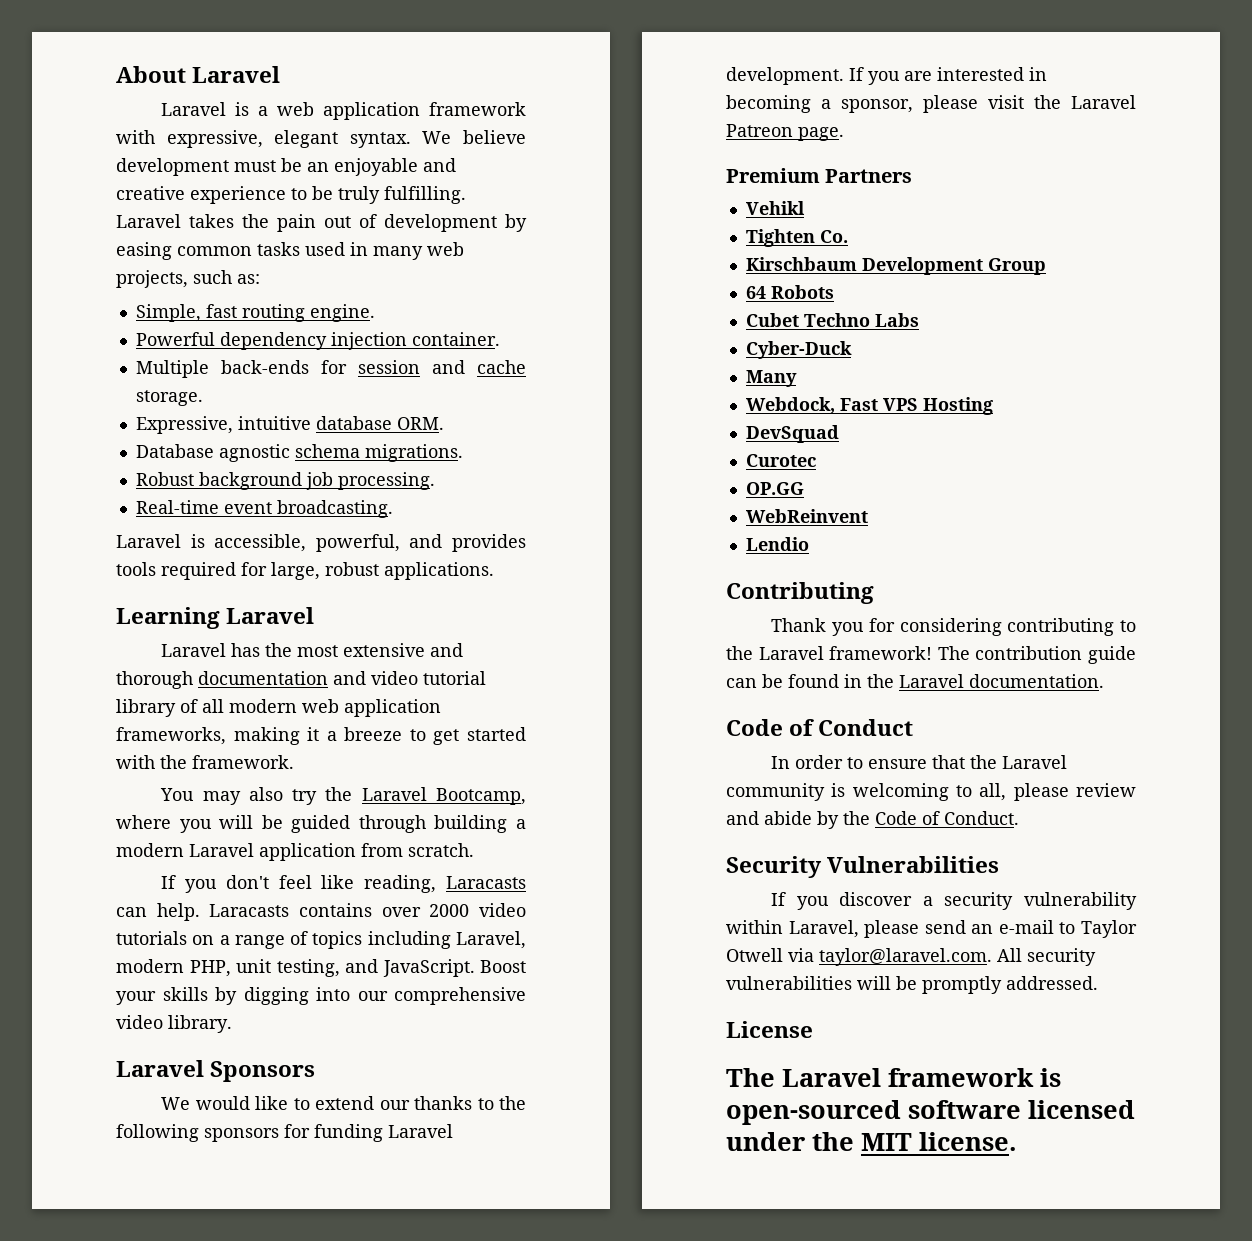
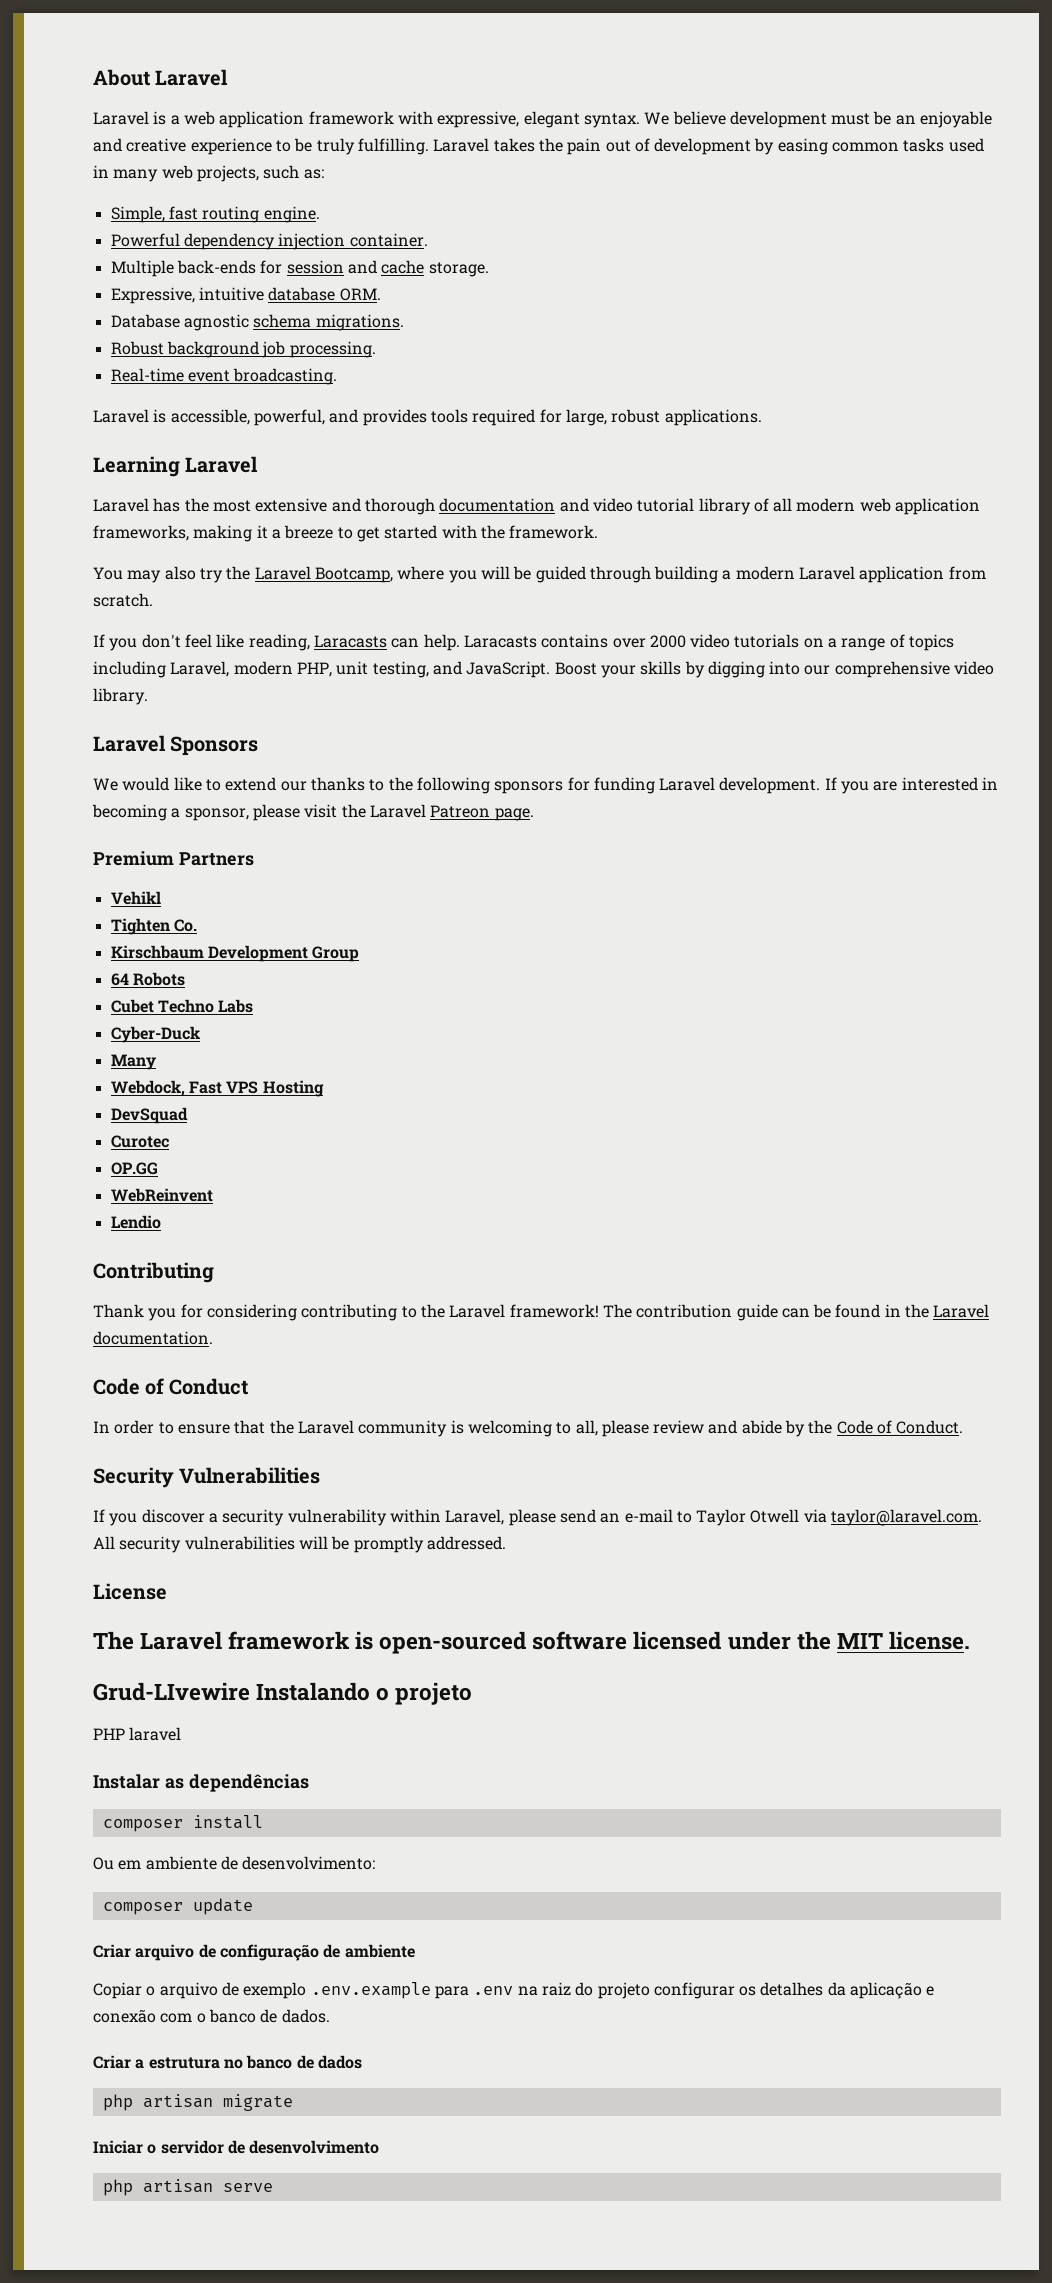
+ Grud-LIvewire Instalando o projeto
+ PHP laravel
+ Instalar as dependências
+ composer install
+ Ou em ambiente de desenvolvimento:
+ composer update
+ Criar arquivo de configuração de ambiente
+ Copiar o arquivo de exemplo .env.example para .env na raiz do projeto configurar os detalhes da aplicação e conexão com o banco de dados.
+ Criar a estrutura no banco de dados
+ php artisan migrate
+ Iniciar o servidor de desenvolvimento
+ php artisan serve

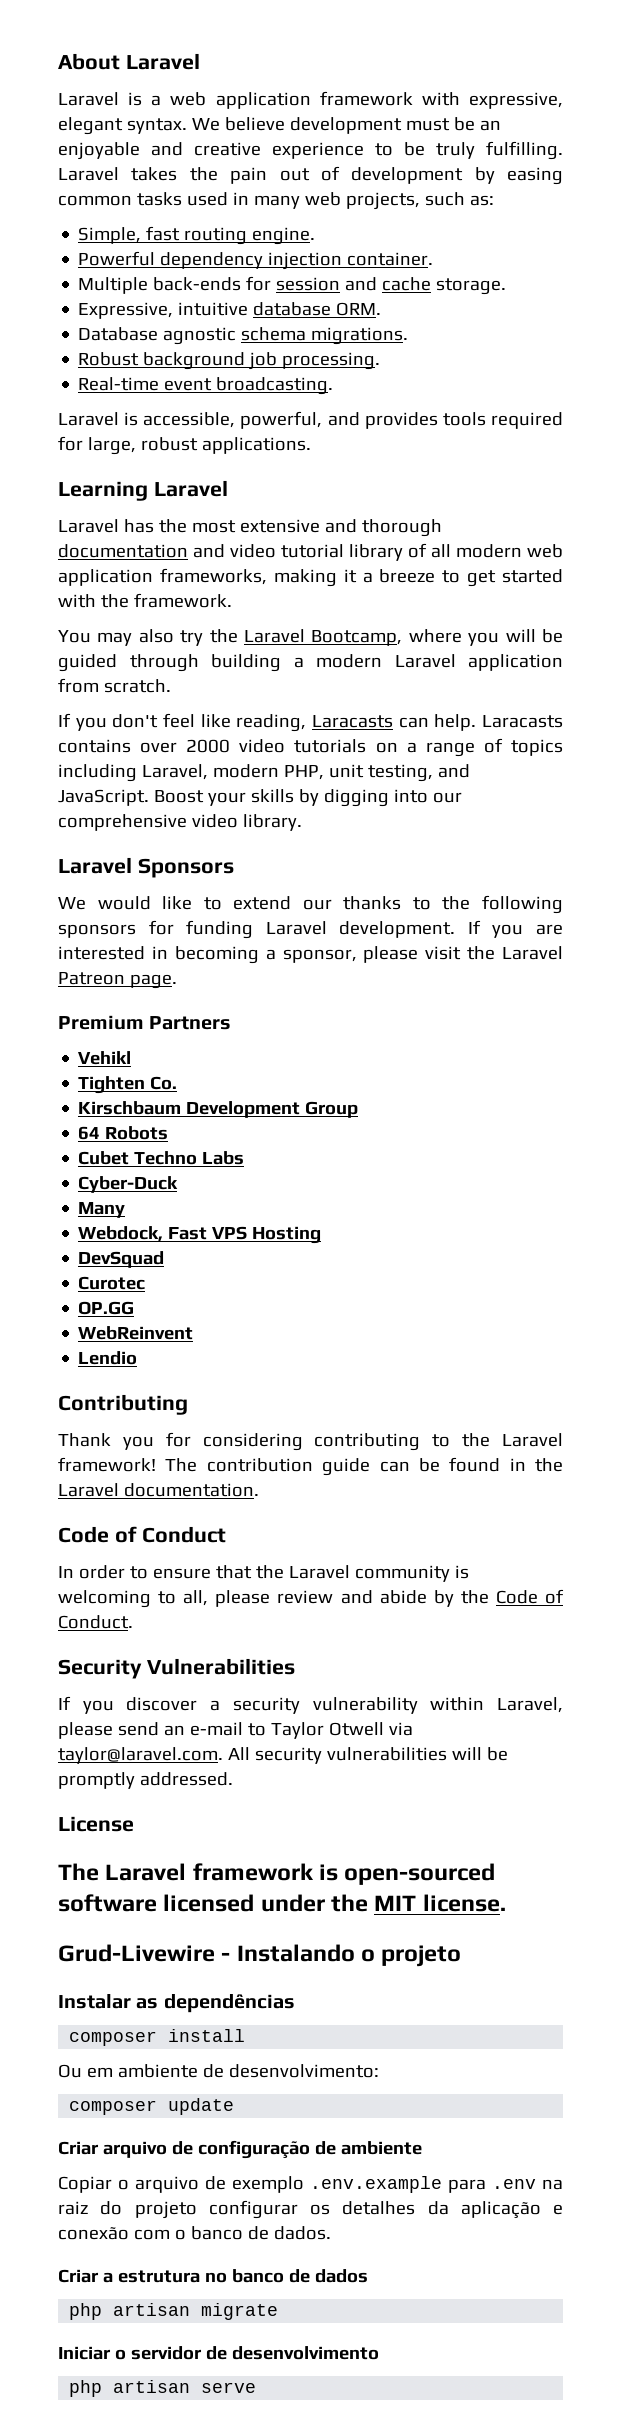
- Grud-LIvewire Instalando o projeto
+ Grud-Livewire - Instalando o projeto
- PHP laravel

